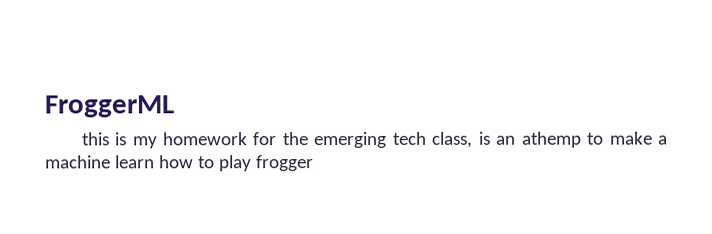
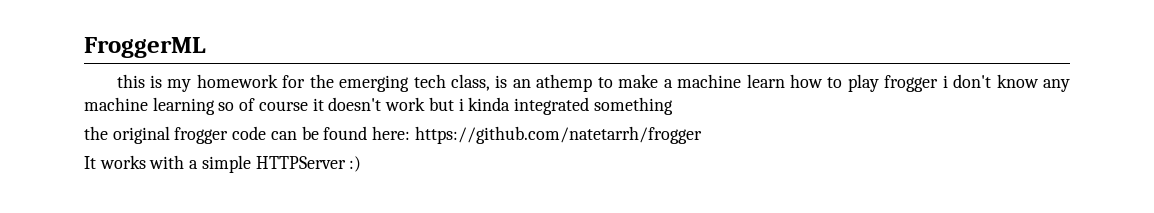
- this is my homework for the emerging tech class, is an athemp to make a machine learn how to play frogger
+ this is my homework for the emerging tech class, is an athemp to make a machine learn how to play frogger i don't know any machine learning so of course it doesn't work but i kinda integrated something
+ the original frogger code can be found here: https://github.com/natetarrh/frogger
+ It works with a simple HTTPServer :)

